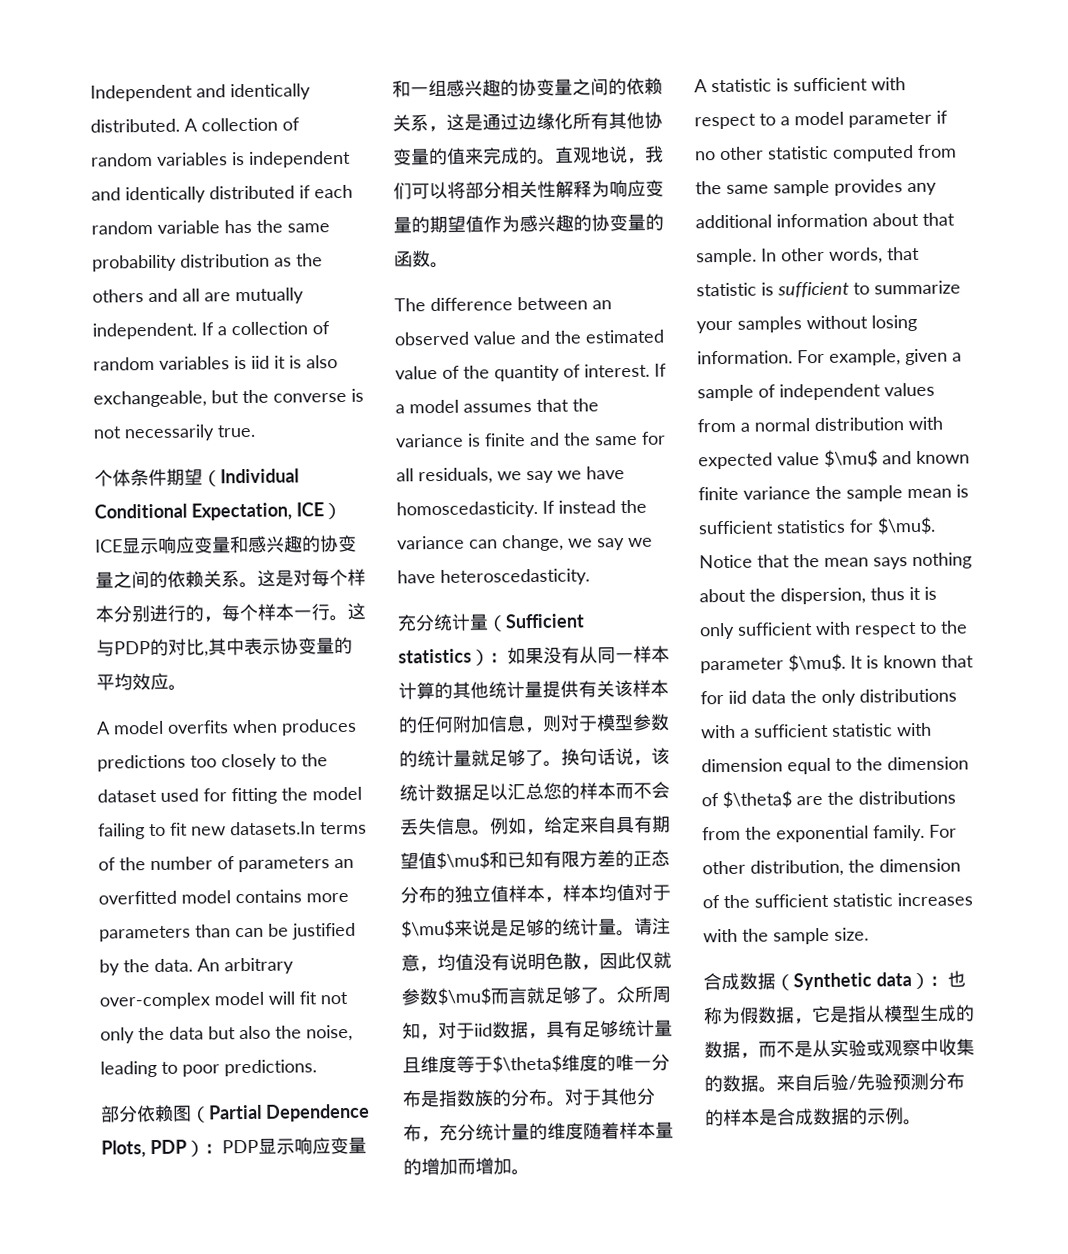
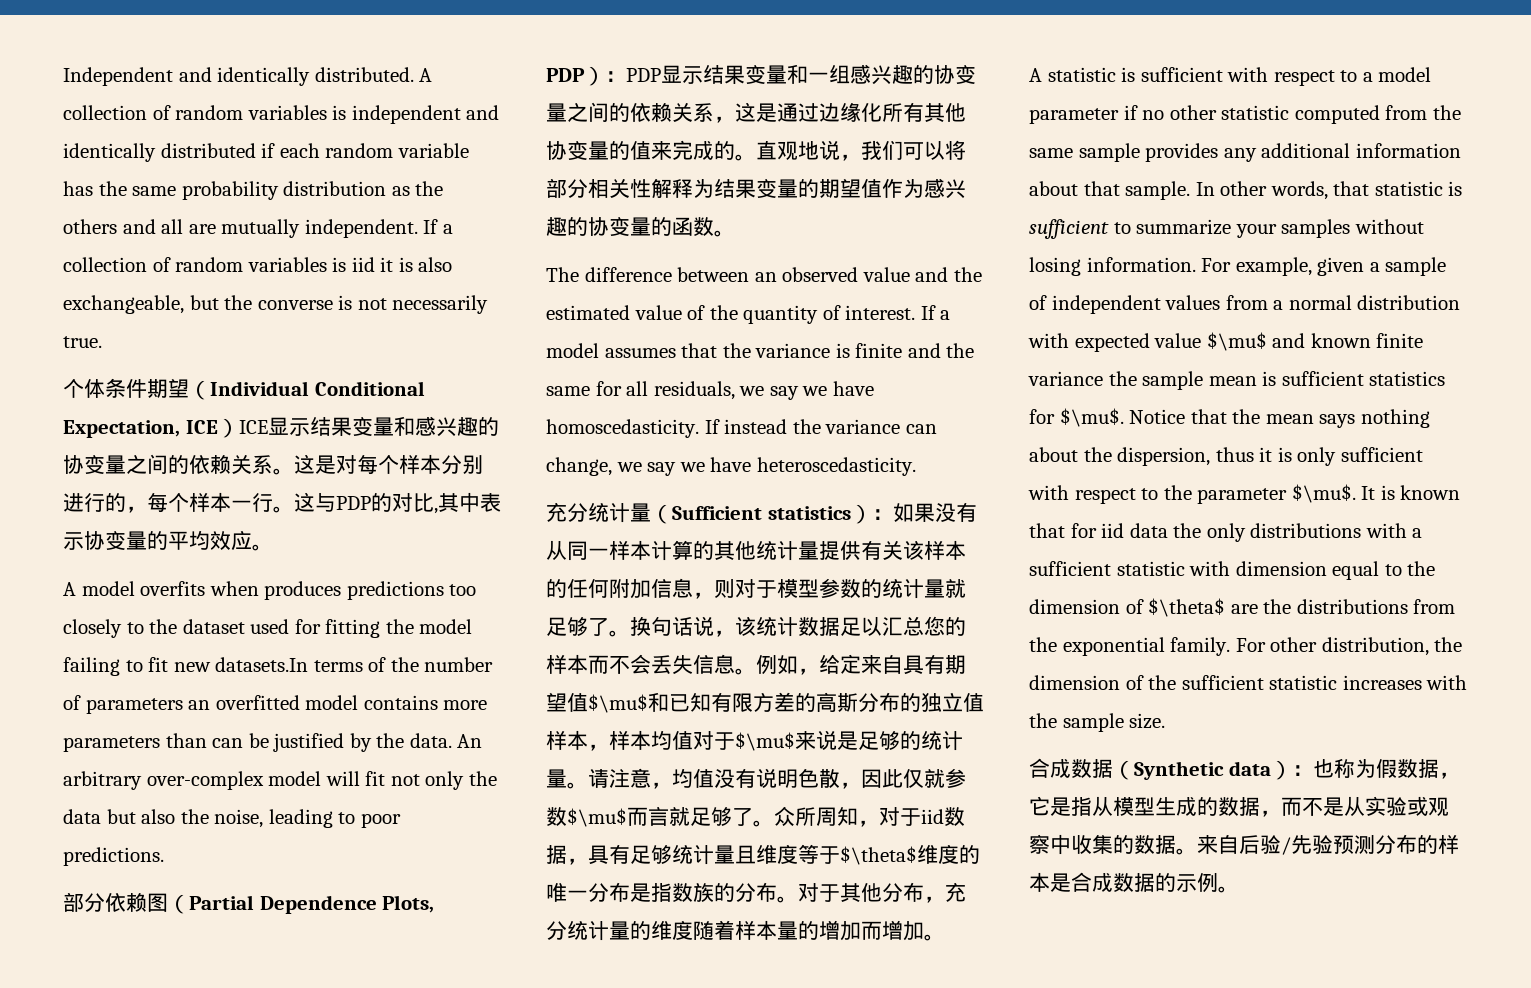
- 个体条件期望（Individual Conditional Expectation, ICE）ICE显示响应变量和感兴趣的协变量之间的依赖关系。
+ 个体条件期望（Individual Conditional Expectation, ICE）ICE显示结果变量和感兴趣的协变量之间的依赖关系。
- 部分依赖图（Partial Dependence Plots, PDP）：PDP显示响应变量和一组感兴趣的协变量之间的依赖关系，这是通过边缘化所有其他协变量的值来完成的。
+ 部分依赖图（Partial Dependence Plots, PDP）：PDP显示结果变量和一组感兴趣的协变量之间的依赖关系，这是通过边缘化所有其他协变量的值来完成的。
- 直观地说，我们可以将部分相关性解释为响应变量的期望值作为感兴趣的协变量的函数。
+ 直观地说，我们可以将部分相关性解释为结果变量的期望值作为感兴趣的协变量的函数。
- 例如，给定来自具有期望值$\mu$和已知有限方差的正态分布的独立值样本，样本均值对于$\mu$来说是足够的统计量。
+ 例如，给定来自具有期望值$\mu$和已知有限方差的高斯分布的独立值样本，样本均值对于$\mu$来说是足够的统计量。

